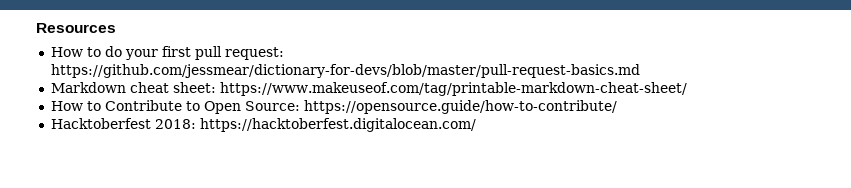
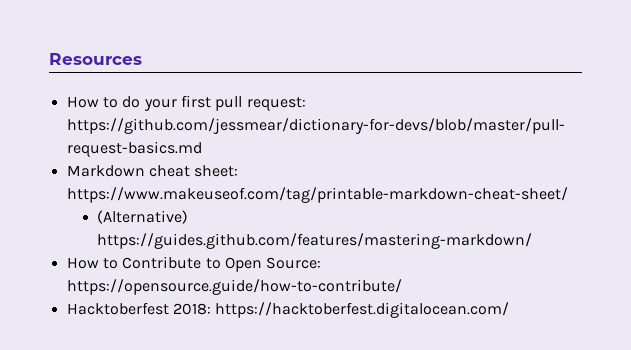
+ (Alternative) https://guides.github.com/features/mastering-markdown/

